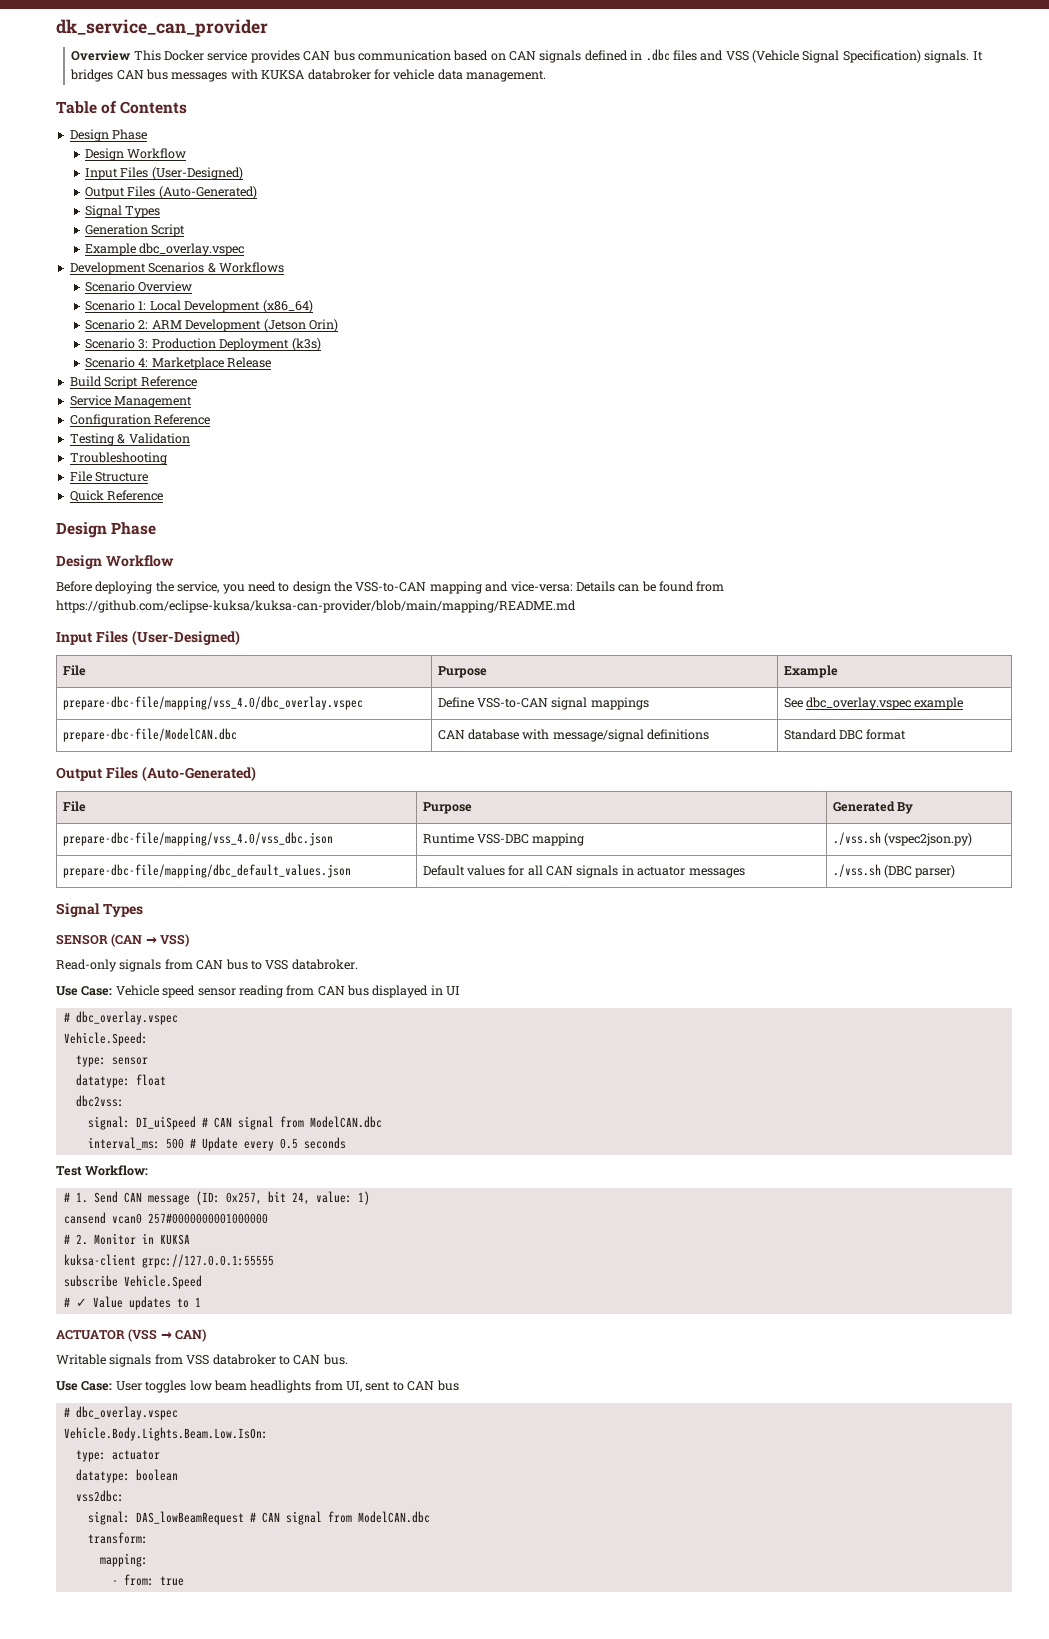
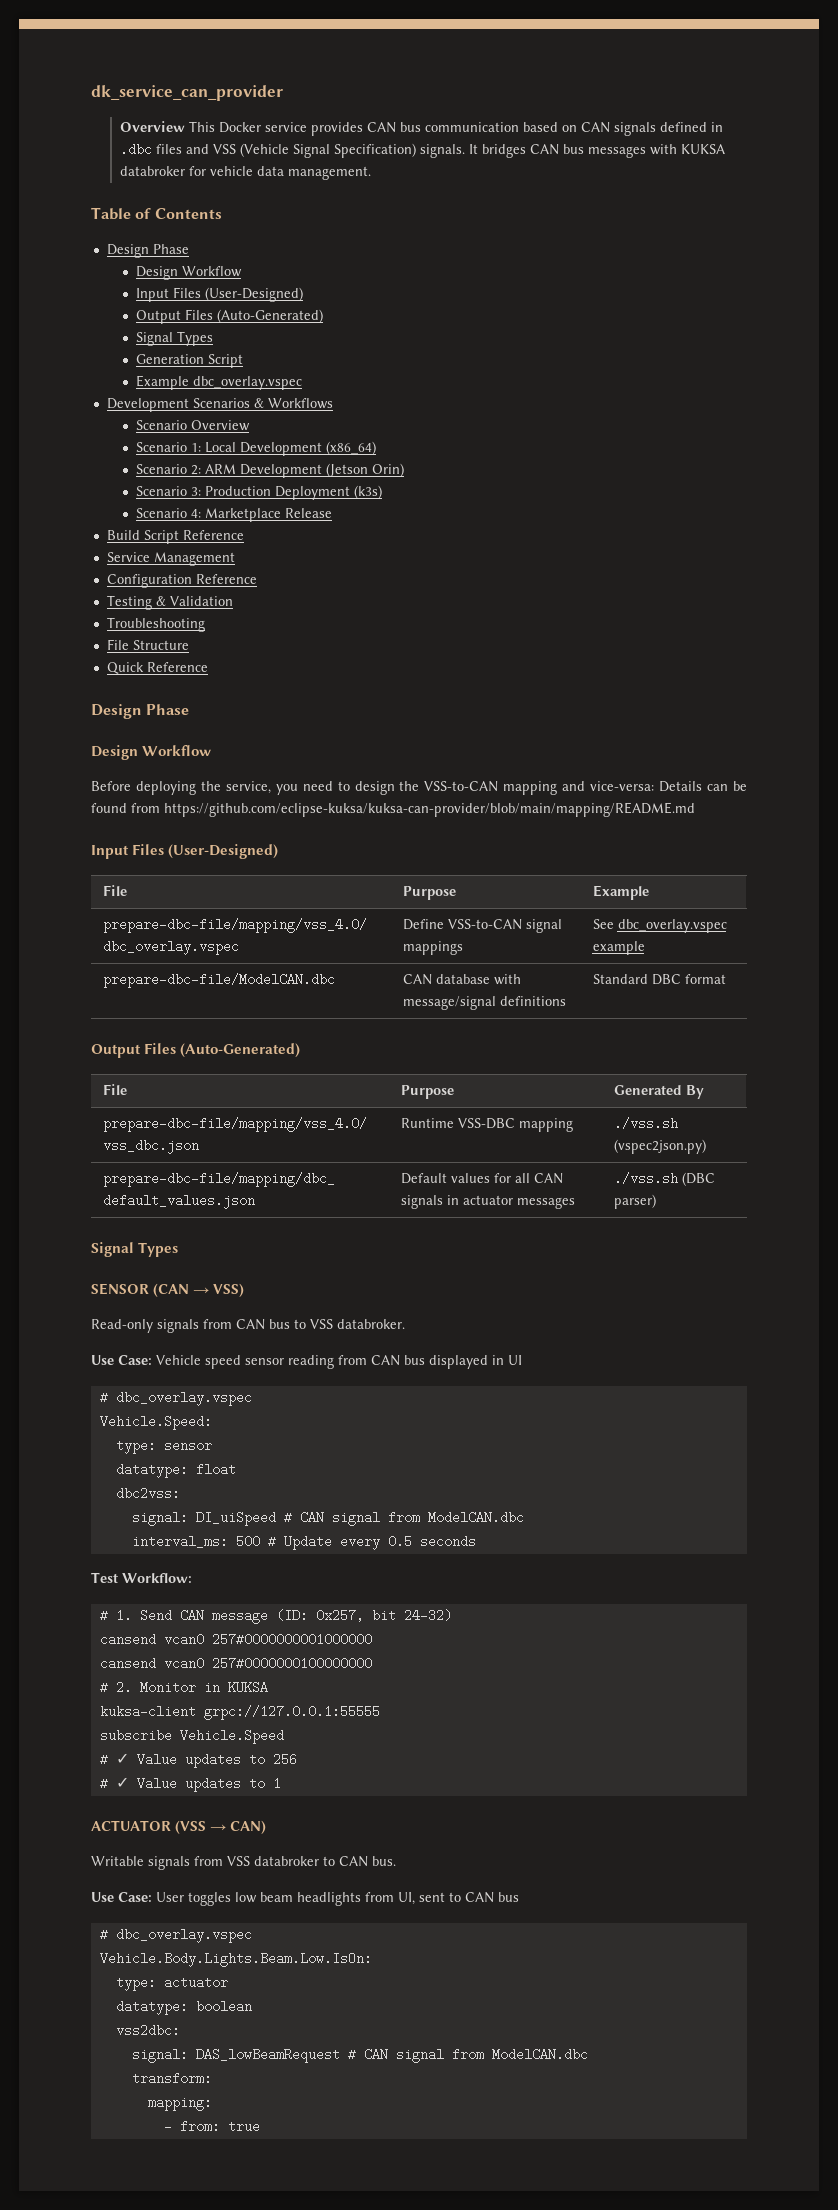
- # 1. Send CAN message (ID: 0x257, bit 24, value: 1)
+ # 1. Send CAN message (ID: 0x257, bit 24-32)
+ cansend vcan0 257#0000000100000000
+ # ✓ Value updates to 256

